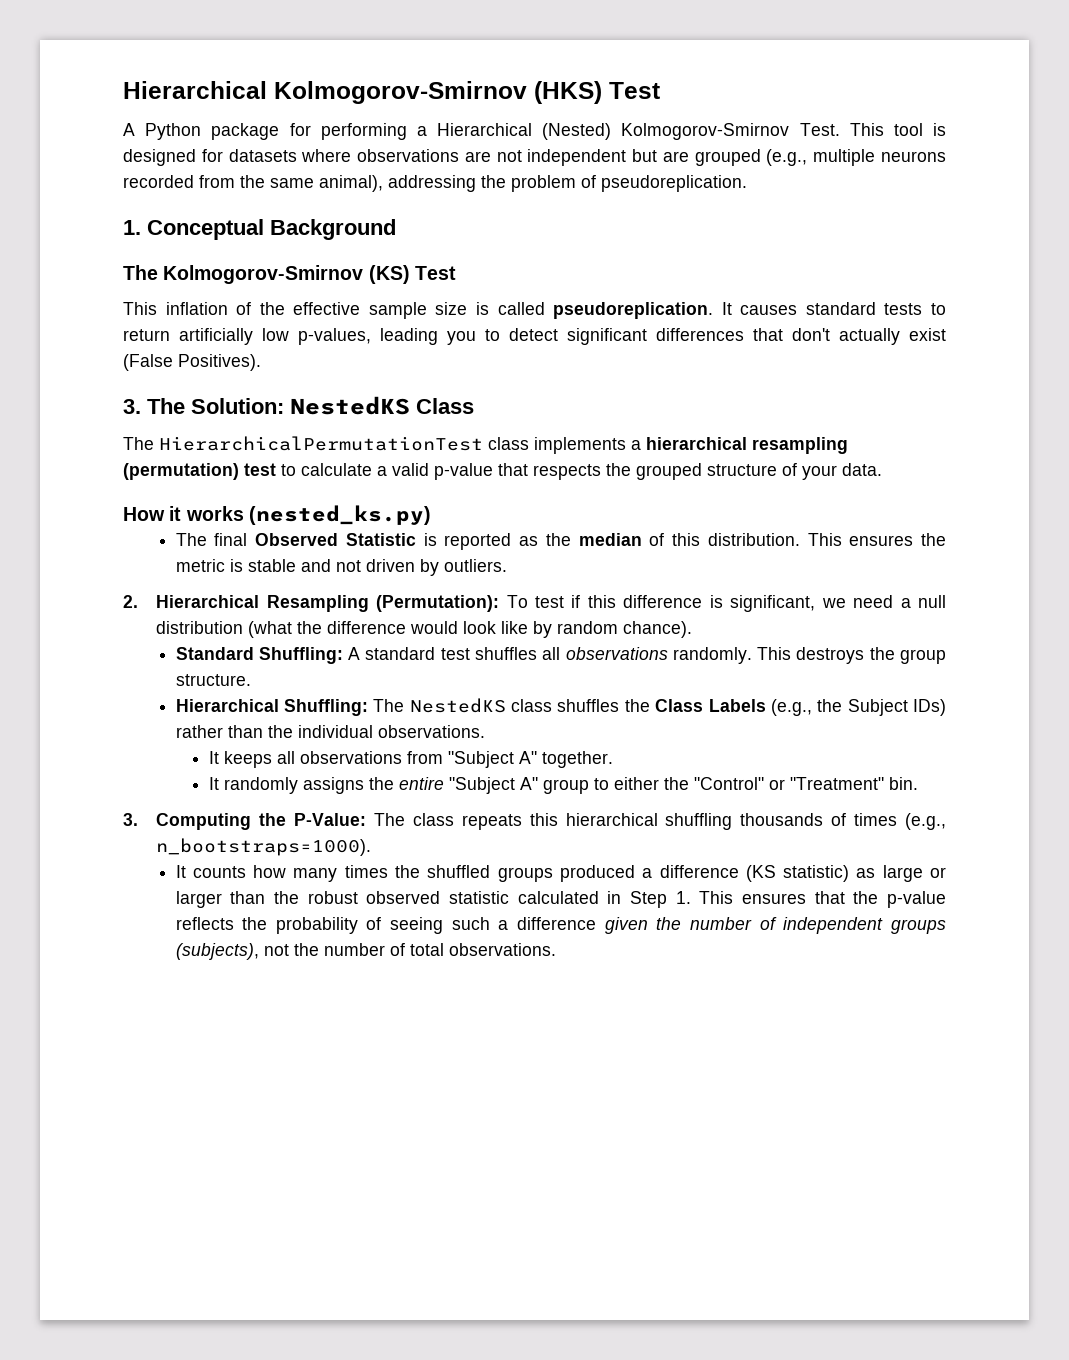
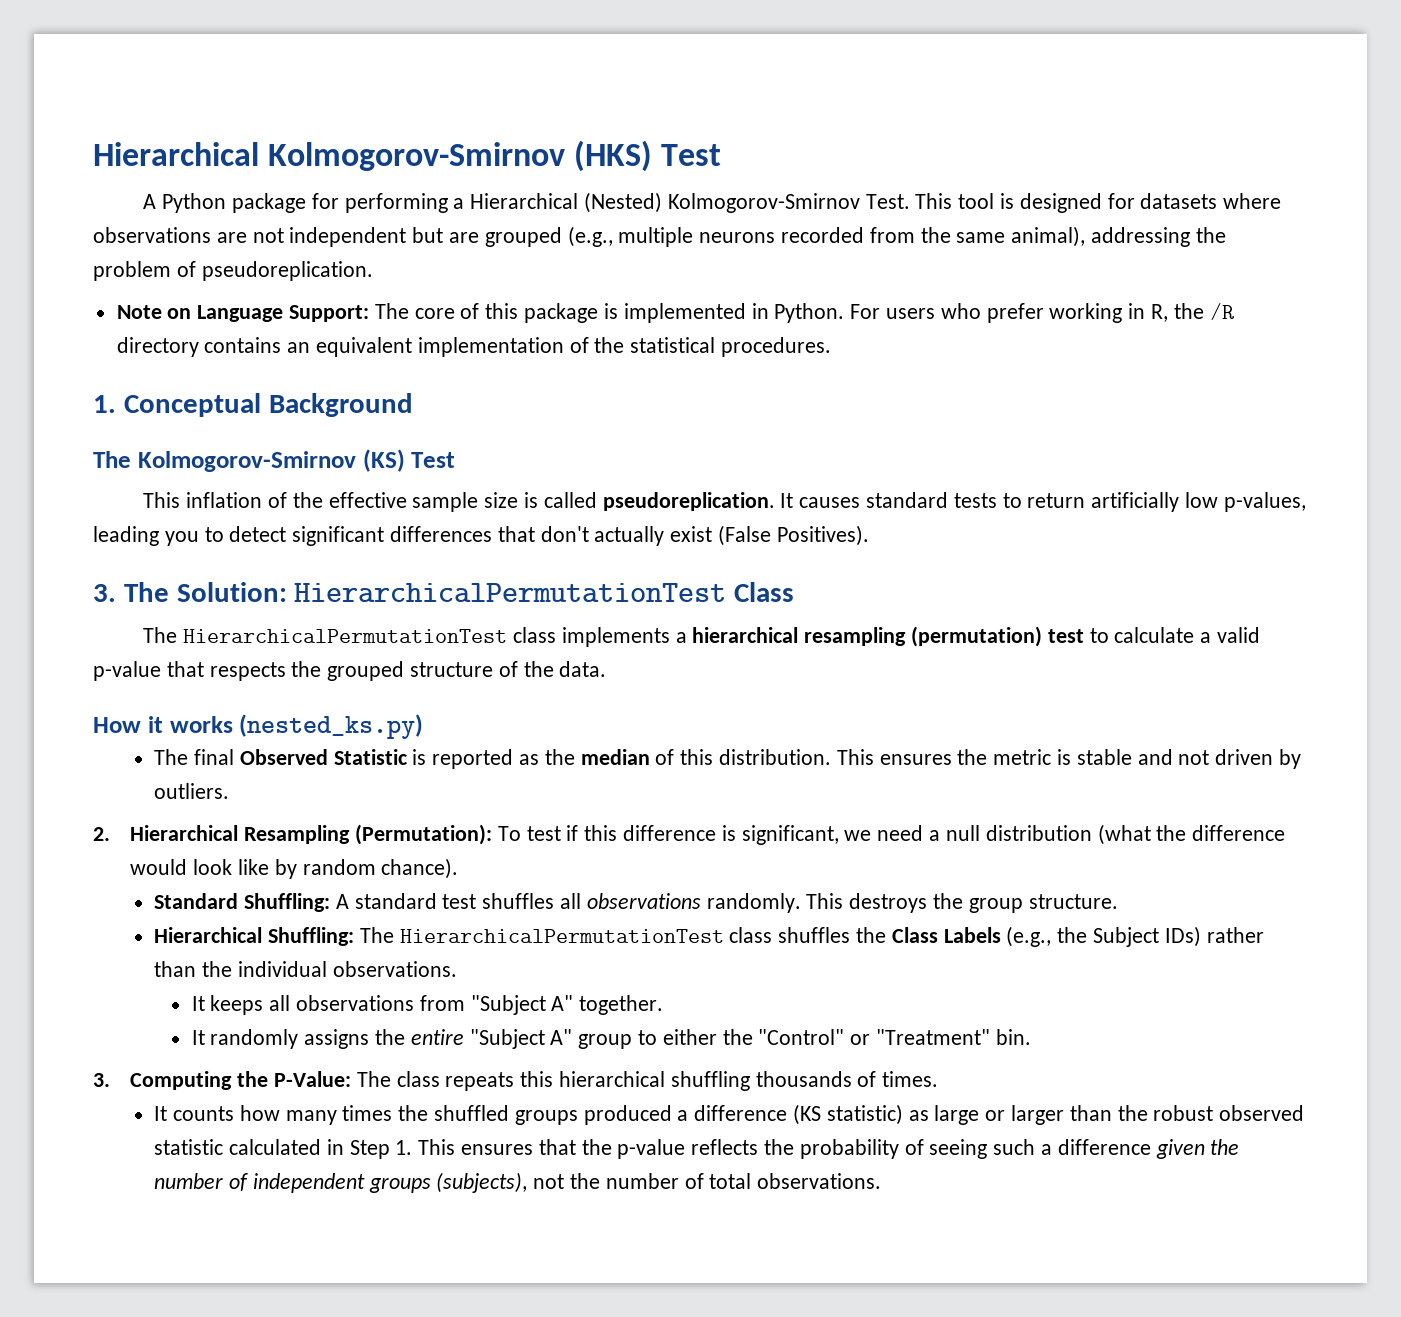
+ Note on Language Support: The core of this package is implemented in Python. For users who prefer working in R, the /R directory contains an equivalent implementation of the statistical procedures.
- 3. The Solution: NestedKS Class
+ 3. The Solution: HierarchicalPermutationTest Class
- The HierarchicalPermutationTest class implements a hierarchical resampling (permutation) test to calculate a valid p-value that respects the grouped structure of your data.
+ The HierarchicalPermutationTest class implements a hierarchical resampling (permutation) test to calculate a valid p-value that respects the grouped structure of the data.
- Hierarchical Shuffling: The NestedKS class shuffles the Class Labels (e.g., the Subject IDs) rather than the individual observations.
+ Hierarchical Shuffling: The HierarchicalPermutationTest class shuffles the Class Labels (e.g., the Subject IDs) rather than the individual observations.
- 3. Computing the P-Value: The class repeats this hierarchical shuffling thousands of times (e.g., n_bootstraps=1000).
+ 3. Computing the P-Value: The class repeats this hierarchical shuffling thousands of times.

